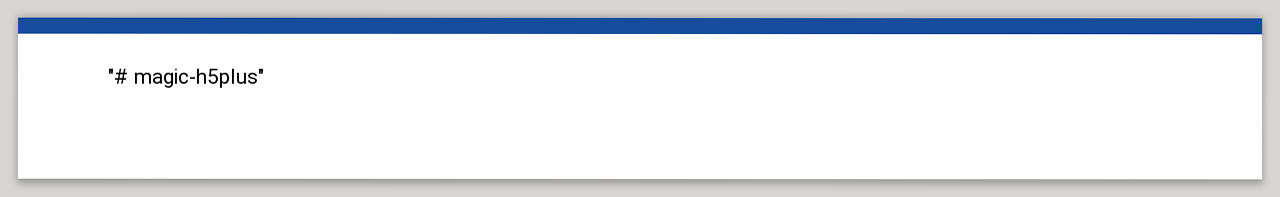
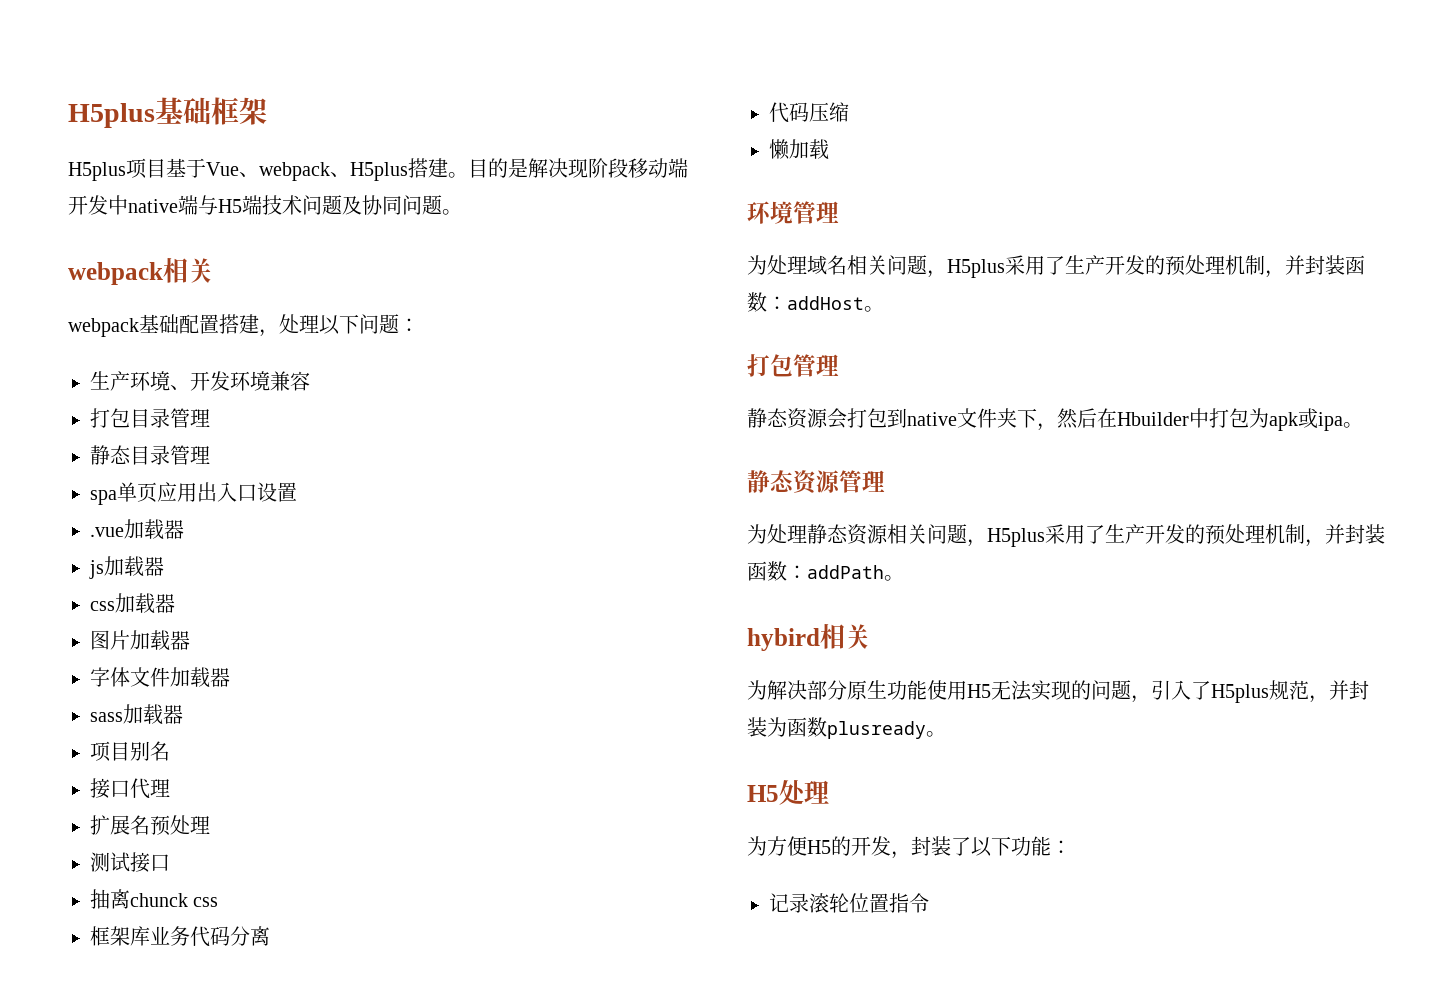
- "# magic-h5plus"
+ H5plus基础框架
+ H5plus项目基于Vue、webpack、H5plus搭建。目的是解决现阶段移动端开发中native端与H5端技术问题及协同问题。
+ webpack相关
+ webpack基础配置搭建，处理以下问题：
+ 生产环境、开发环境兼容
+ 打包目录管理
+ 静态目录管理
+ spa单页应用出入口设置
+ .vue加载器
+ js加载器
+ css加载器
+ 图片加载器
+ 字体文件加载器
+ sass加载器
+ 项目别名
+ 接口代理
+ 扩展名预处理
+ 测试接口
+ 抽离chunck css
+ 框架库业务代码分离
+ 代码压缩
+ 懒加载
+ 环境管理
+ 为处理域名相关问题，H5plus采用了生产开发的预处理机制，并封装函数：addHost。
+ 打包管理
+ 静态资源会打包到native文件夹下，然后在Hbuilder中打包为apk或ipa。
+ 静态资源管理
+ 为处理静态资源相关问题，H5plus采用了生产开发的预处理机制，并封装函数：addPath。
+ hybird相关
+ 为解决部分原生功能使用H5无法实现的问题，引入了H5plus规范，并封装为函数plusready。
+ H5处理
+ 为方便H5的开发，封装了以下功能：
+ 记录滚轮位置指令

